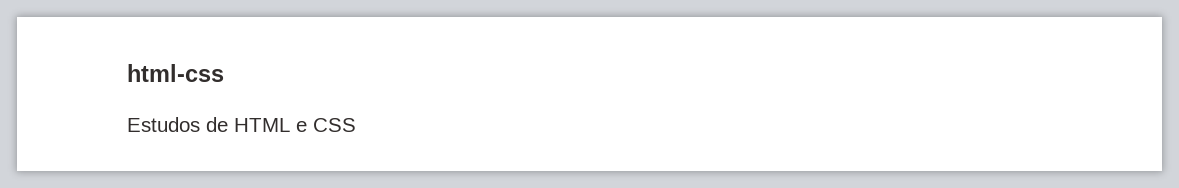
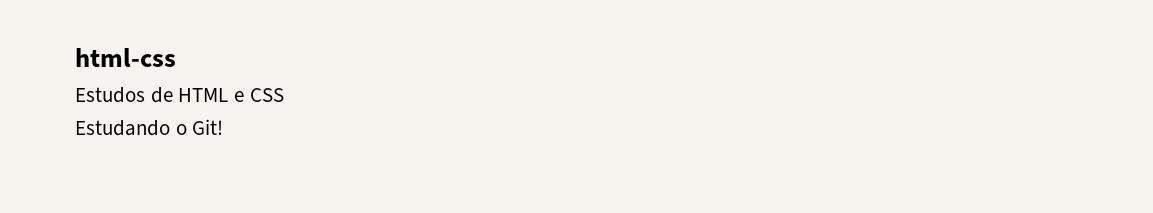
+ Estudando o Git!

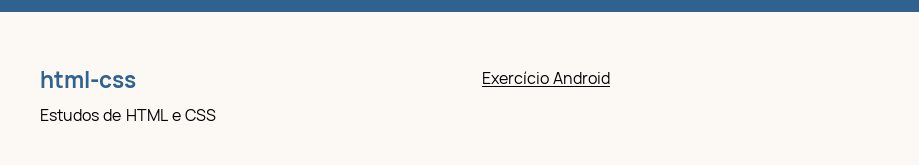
- Estudando o Git!
+ Exercício Android

